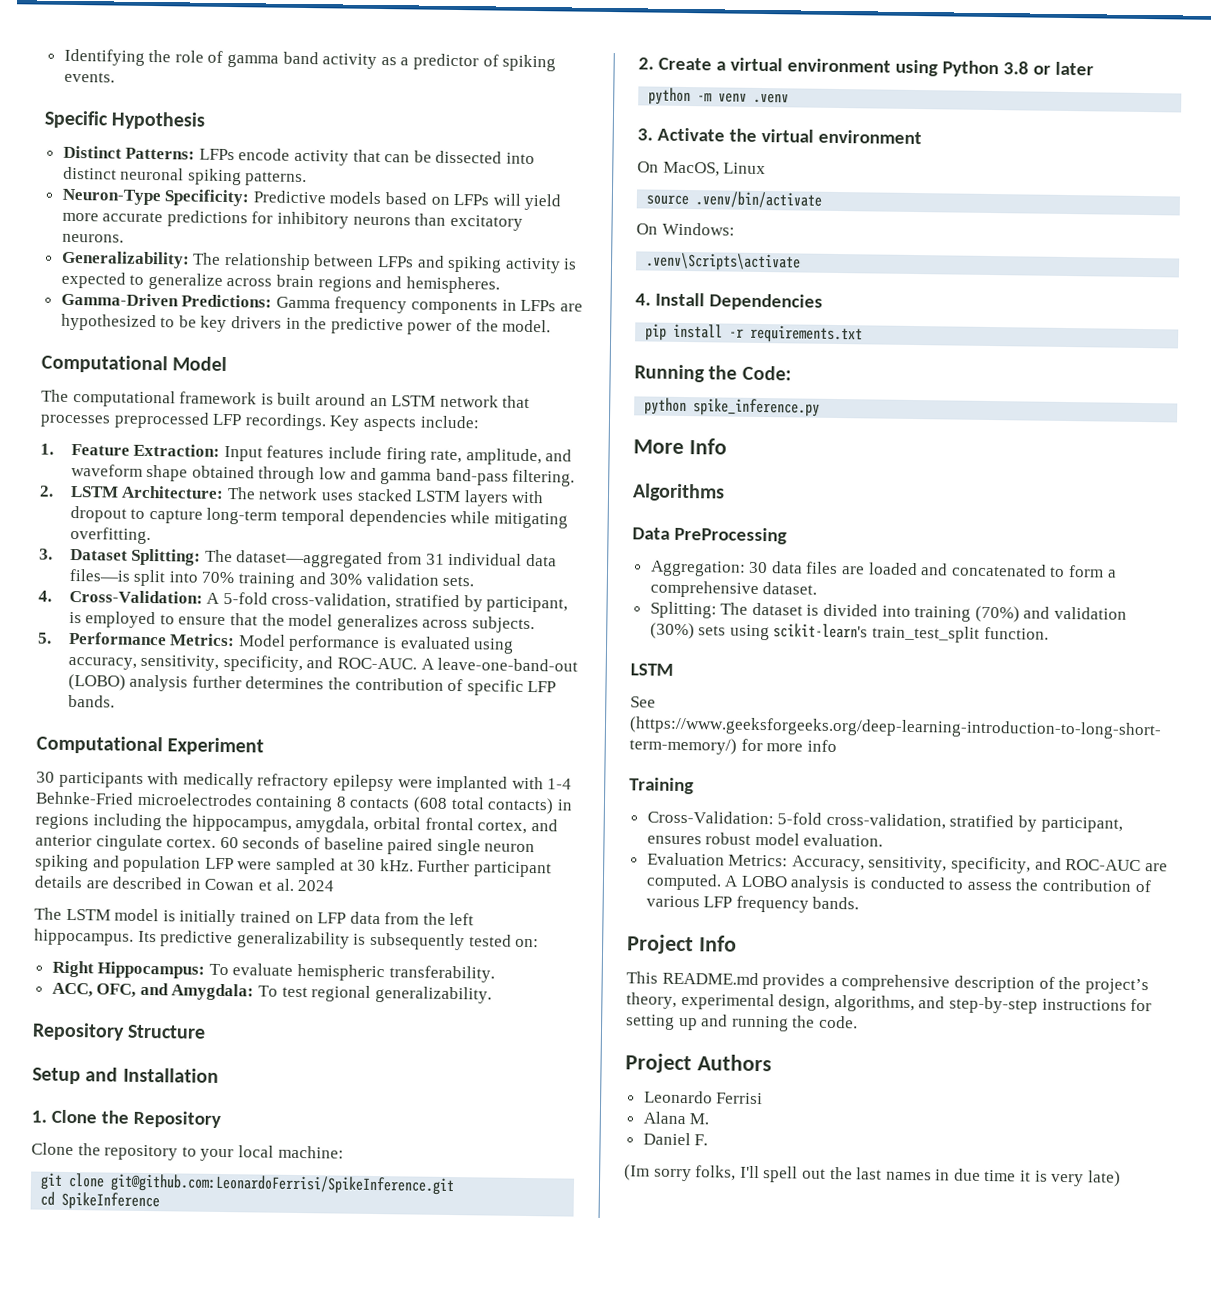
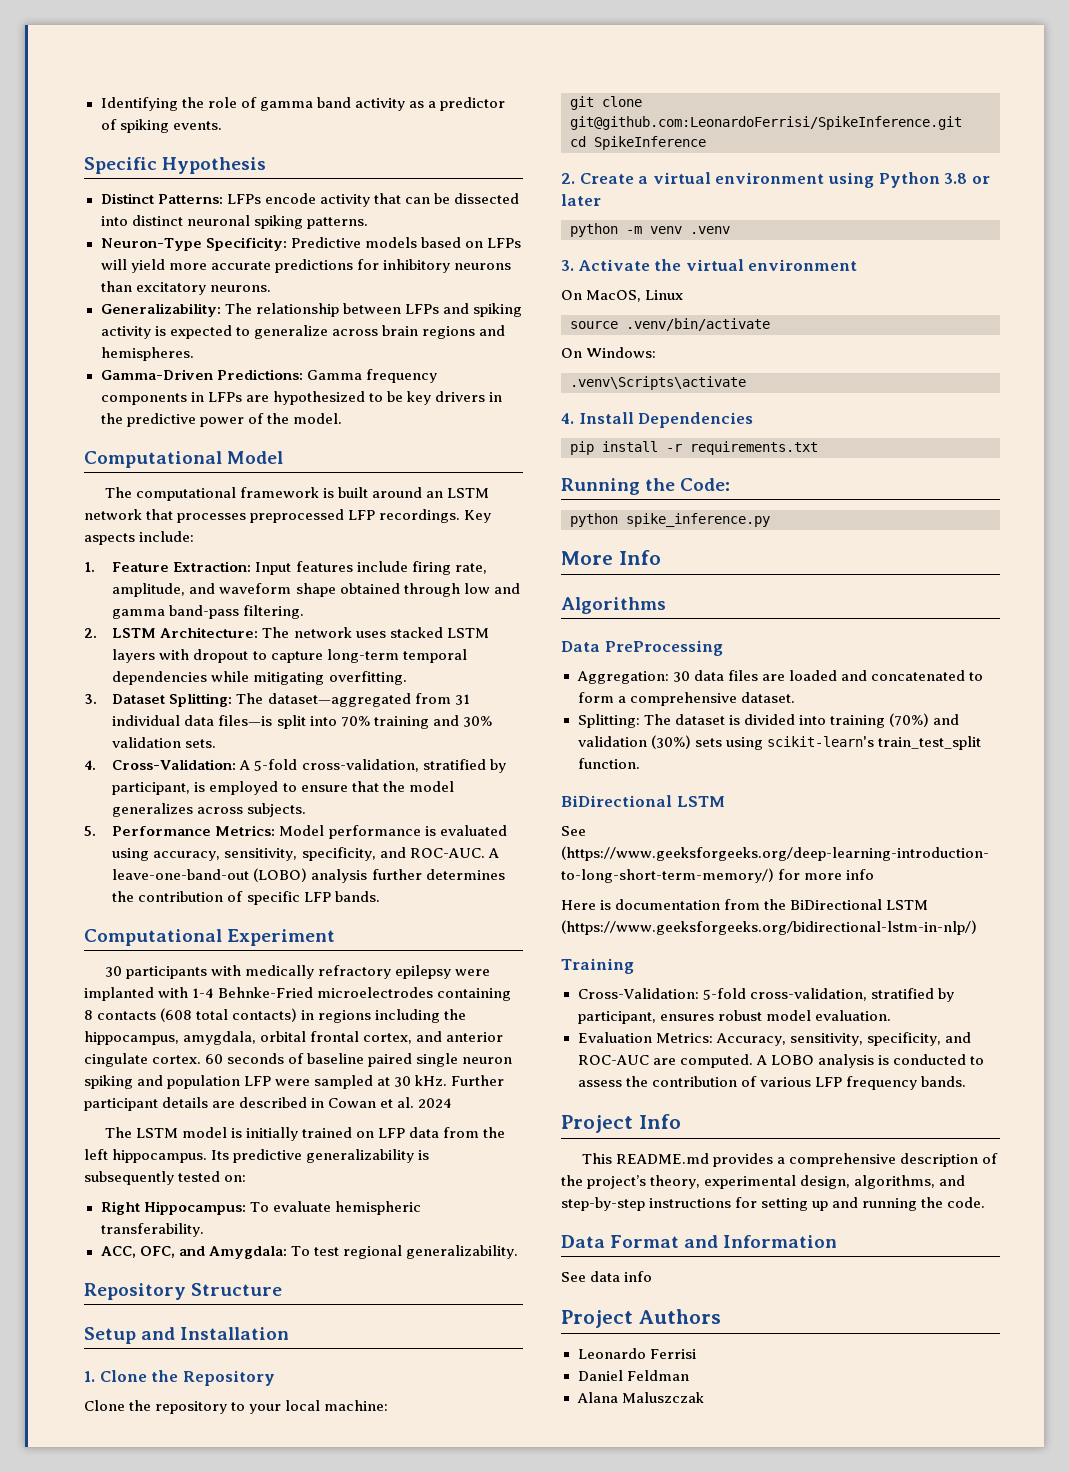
  Splitting: The dataset is divided into training (70%) and validation (30%) sets using scikit-learn's train_test_split function.
- LSTM
+ BiDirectional LSTM
+ Here is documentation from the BiDirectional LSTM (https://www.geeksforgeeks.org/bidirectional-lstm-in-nlp/)
+ Data Format and Information
+ See data info
+ Daniel Feldman
- Alana M.
- Daniel F.
- (Im sorry folks, I'll spell out the last names in due time it is very late)
+ Alana Maluszczak

